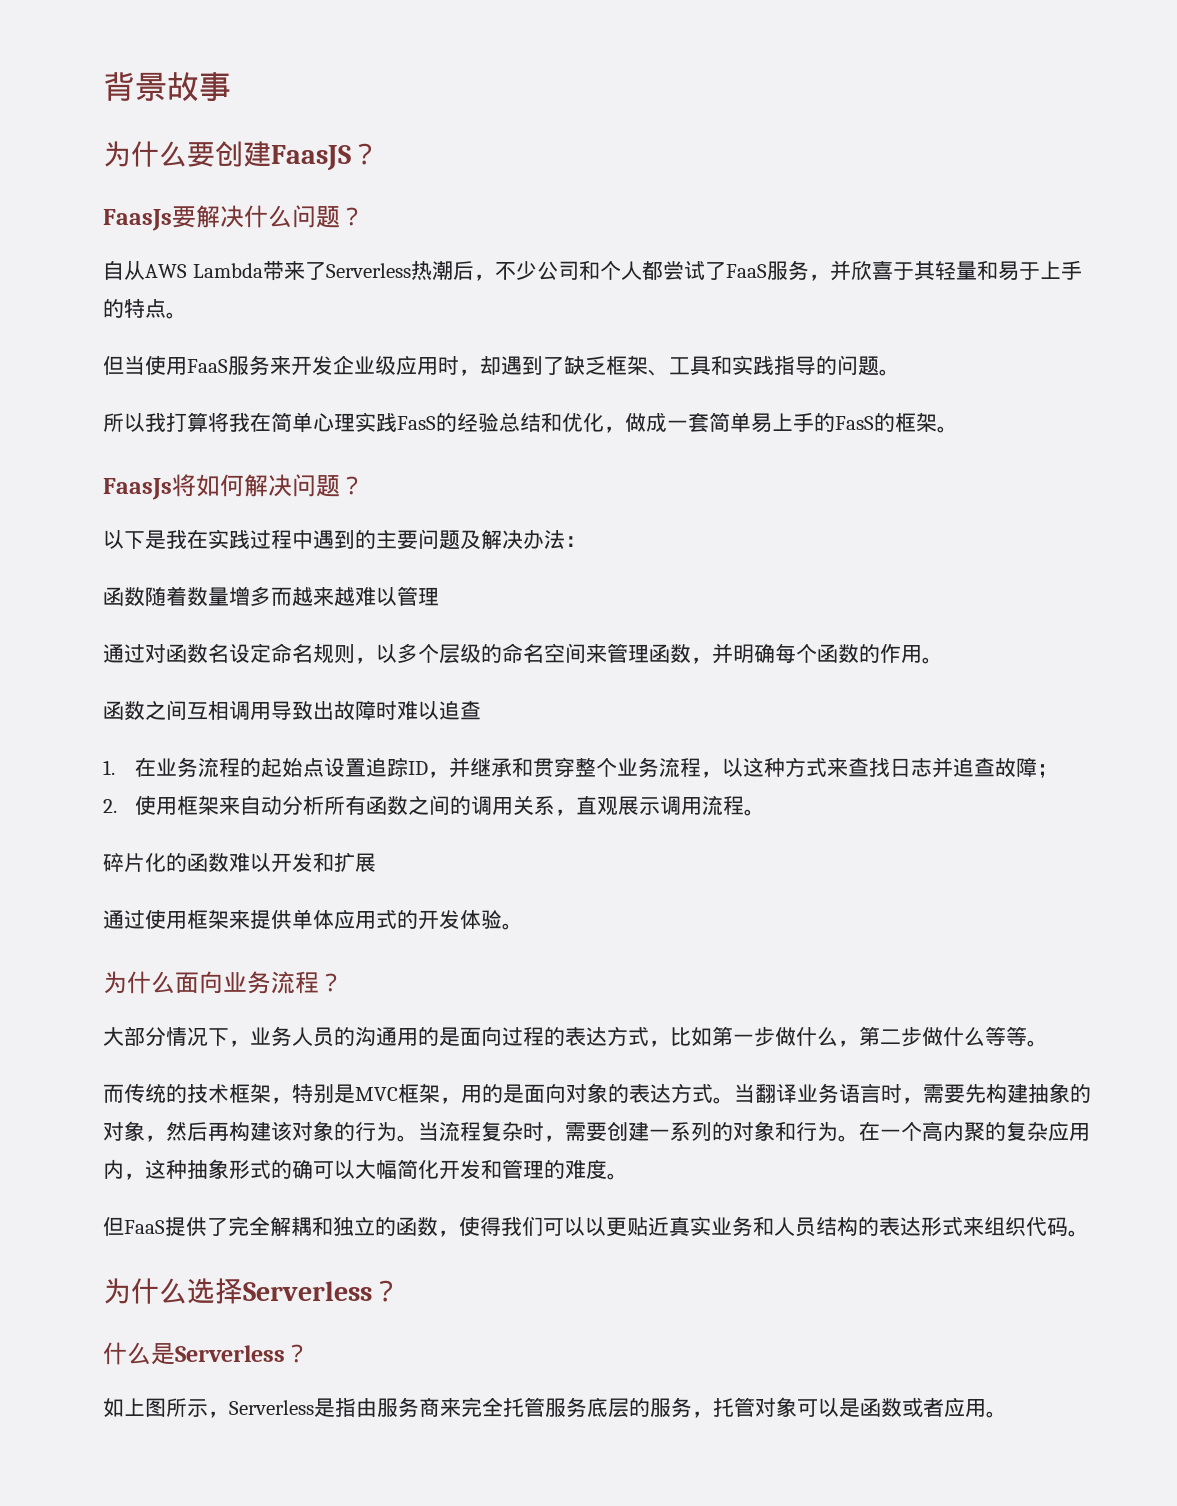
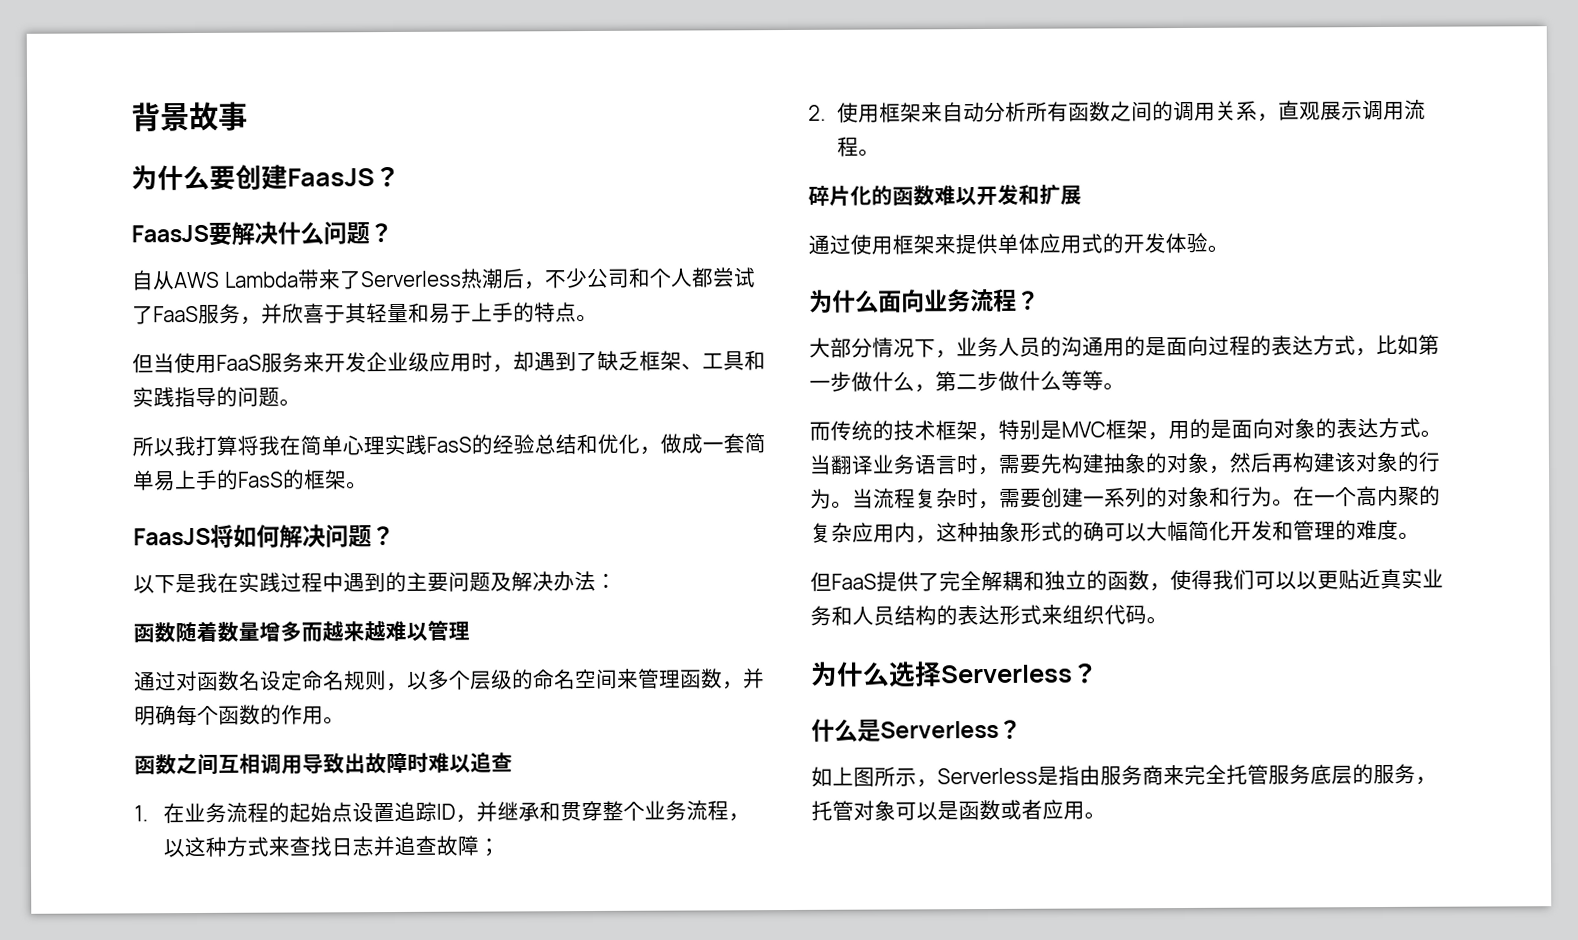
- FaasJs要解决什么问题？
+ FaasJS要解决什么问题？
- FaasJs将如何解决问题？
+ FaasJS将如何解决问题？

